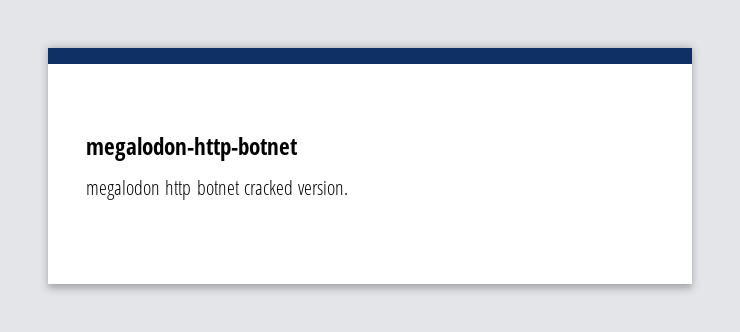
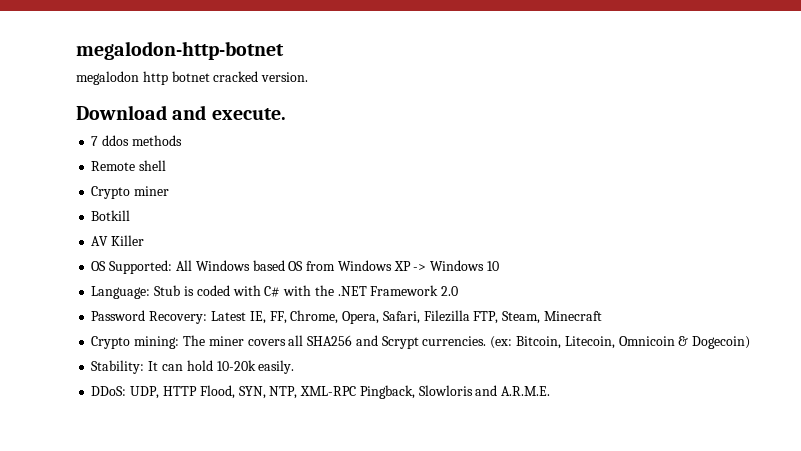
+ Download and execute.
+ 7 ddos methods
+ Remote shell
+ Crypto miner
+ Botkill
+ AV Killer
+ OS Supported: All Windows based OS from Windows XP -> Windows 10
+ Language: Stub is coded with C# with the .NET Framework 2.0
+ Password Recovery: Latest IE, FF, Chrome, Opera, Safari, Filezilla FTP, Steam, Minecraft
+ Crypto mining: The miner covers all SHA256 and Scrypt currencies. (ex: Bitcoin, Litecoin, Omnicoin & Dogecoin)
+ Stability: It can hold 10-20k easily.
+ DDoS: UDP, HTTP Flood, SYN, NTP, XML-RPC Pingback, Slowloris and A.R.M.E.

